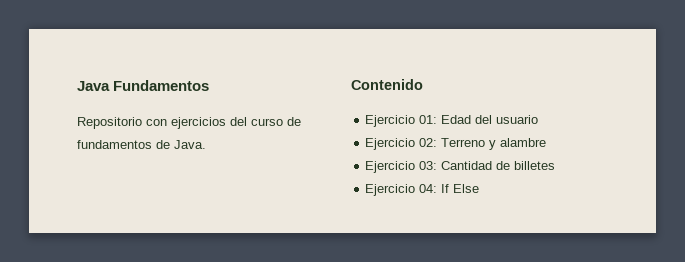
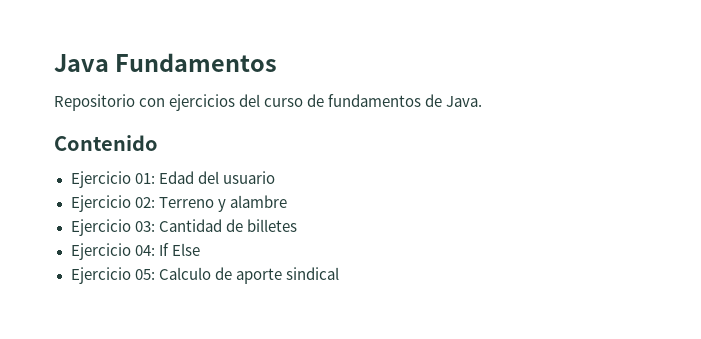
+ Ejercicio 05: Calculo de aporte sindical

